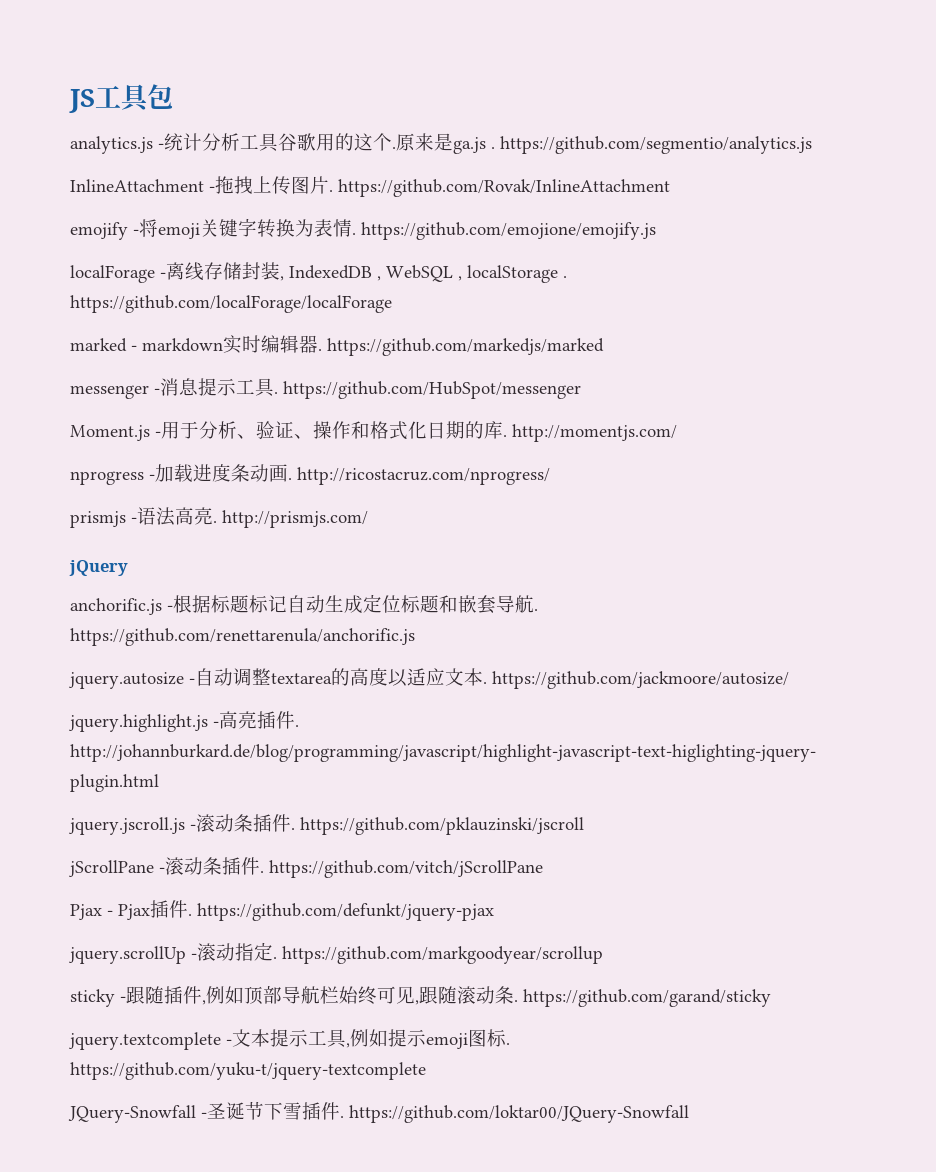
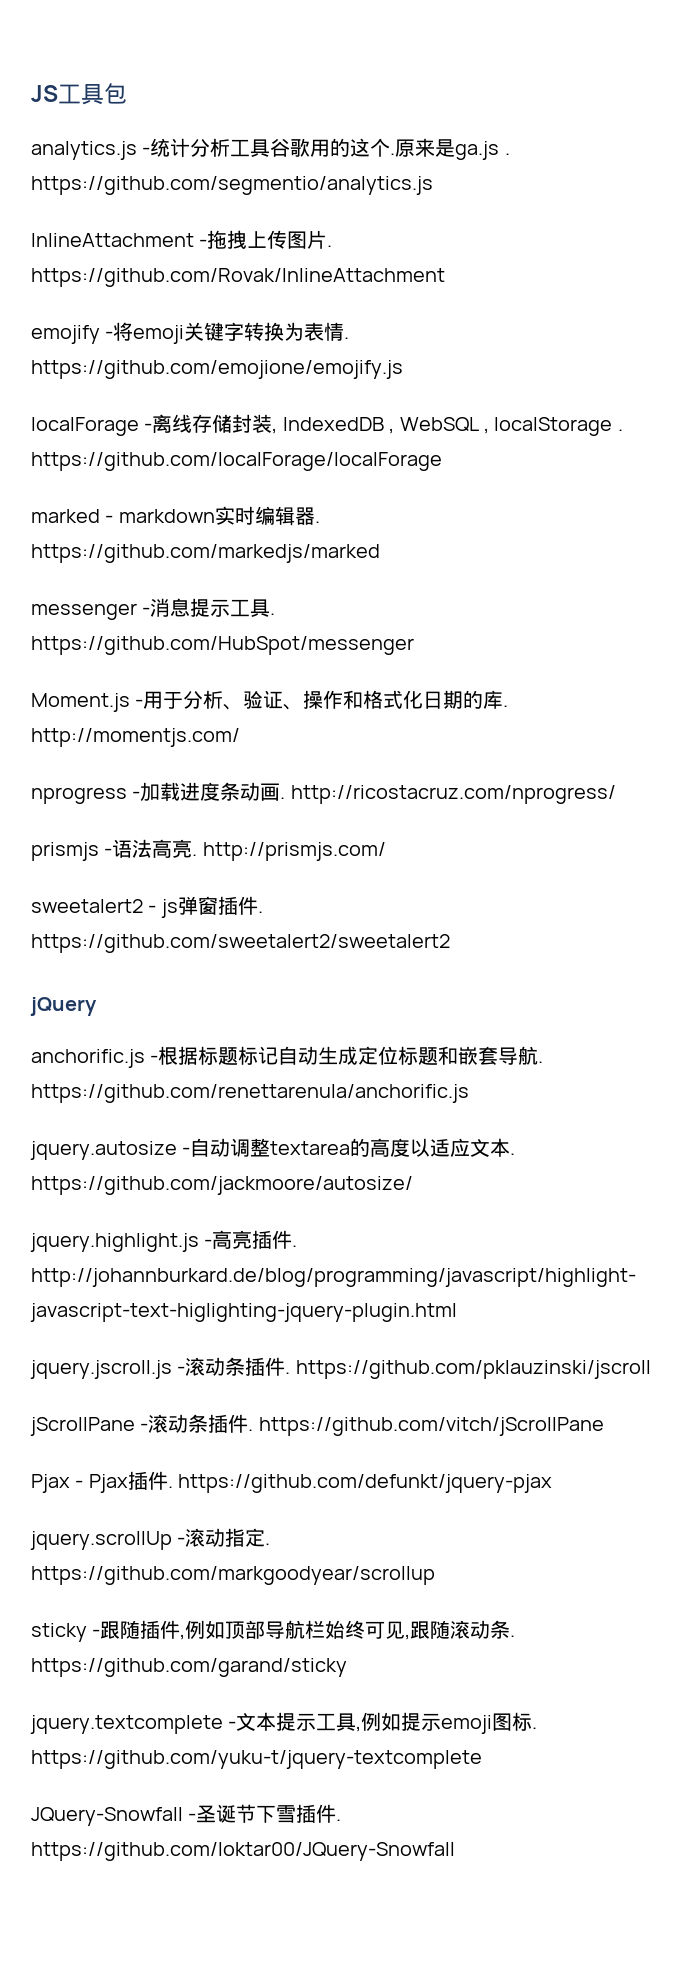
+ sweetalert2 - js弹窗插件. https://github.com/sweetalert2/sweetalert2

